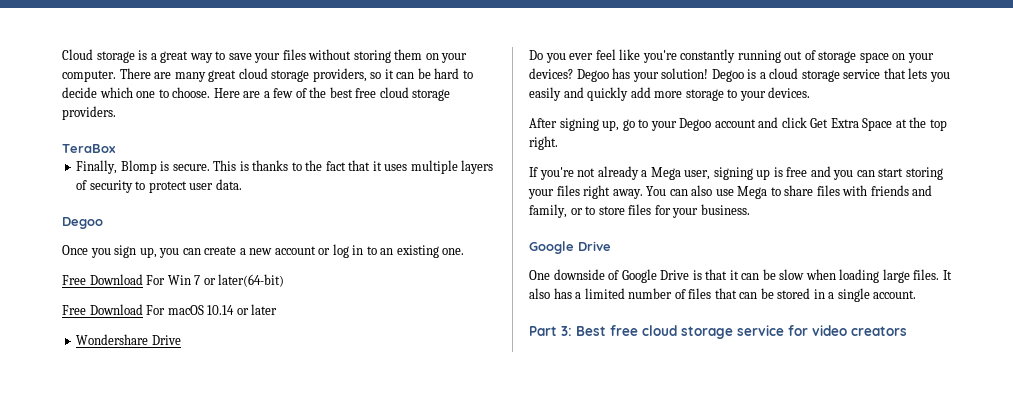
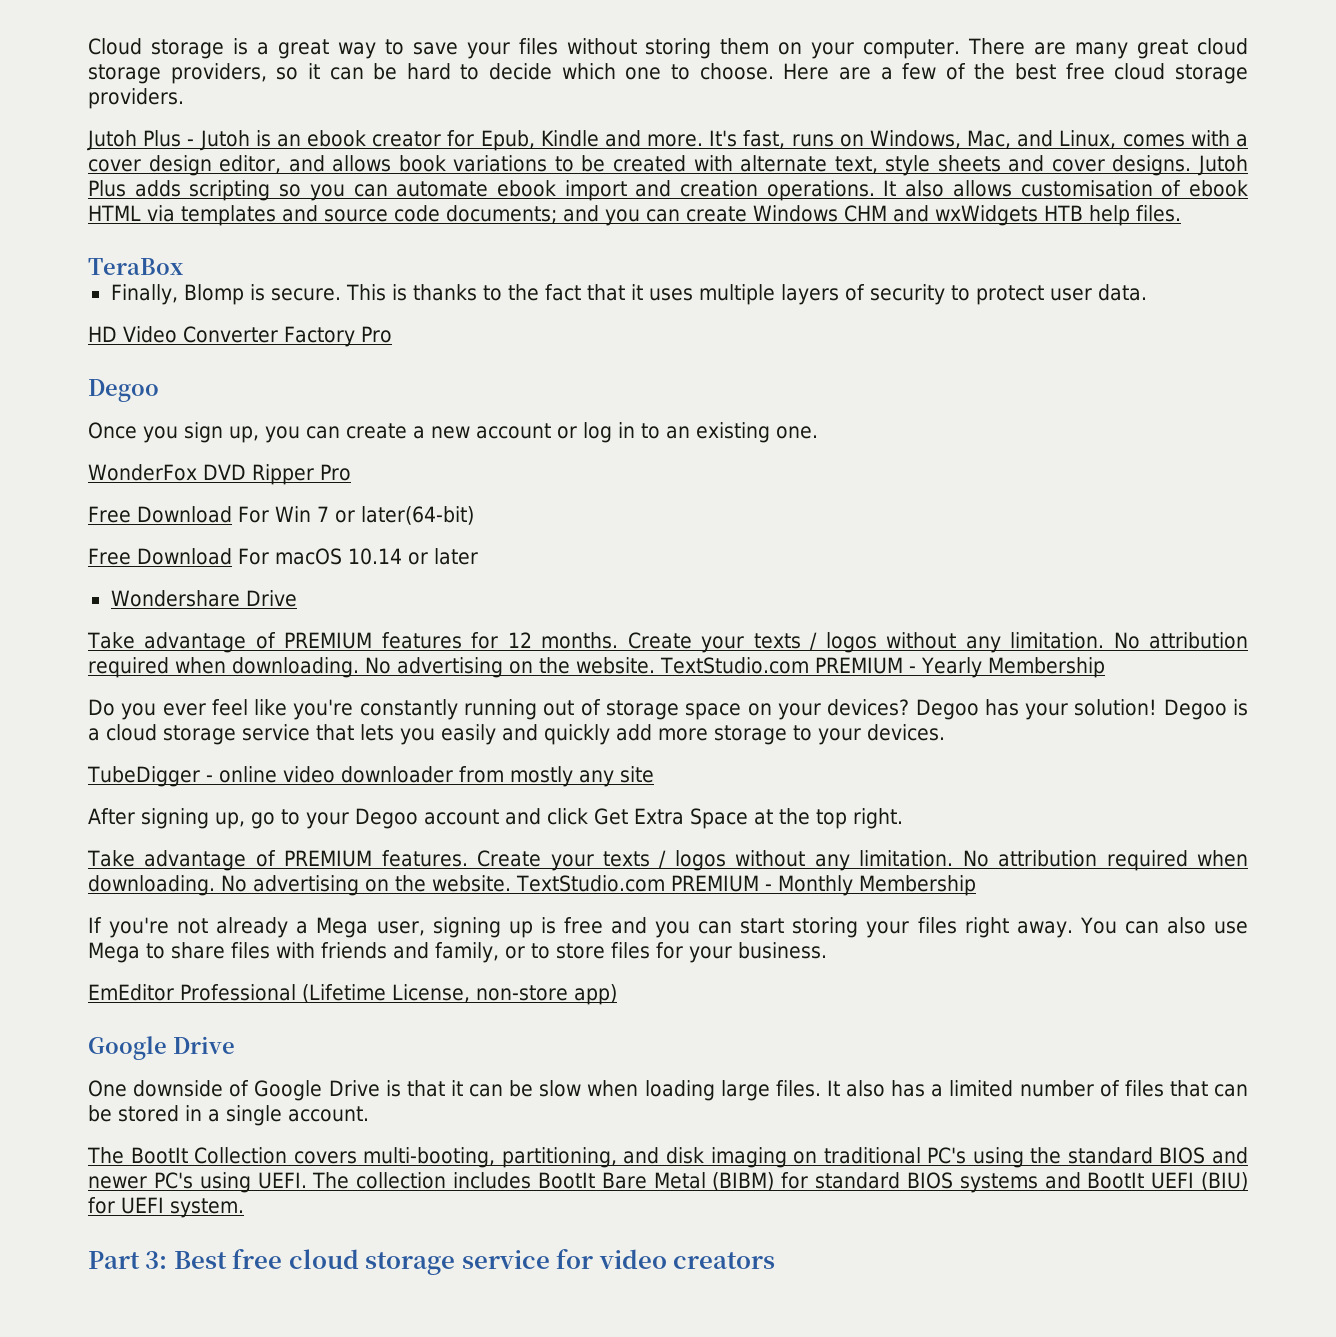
+ Jutoh Plus - Jutoh is an ebook creator for Epub, Kindle and more. It's fast, runs on Windows, Mac, and Linux, comes with a cover design editor, and allows book variations to be created with alternate text, style sheets and cover designs. Jutoh Plus adds scripting so you can automate ebook import and creation operations. It also allows customisation of ebook HTML via templates and source code documents; and you can create Windows CHM and wxWidgets HTB help files.
+ HD Video Converter Factory Pro
+ WonderFox DVD Ripper Pro
+ Take advantage of PREMIUM features for 12 months. Create your texts / logos without any limitation. No attribution required when downloading. No advertising on the website. TextStudio.com PREMIUM - Yearly Membership
+ TubeDigger - online video downloader from mostly any site
+ Take advantage of PREMIUM features. Create your texts / logos without any limitation. No attribution required when downloading. No advertising on the website. TextStudio.com PREMIUM - Monthly Membership
+ EmEditor Professional (Lifetime License, non-store app)
+ The BootIt Collection covers multi-booting, partitioning, and disk imaging on traditional PC's using the standard BIOS and newer PC's using UEFI. The collection includes BootIt Bare Metal (BIBM) for standard BIOS systems and BootIt UEFI (BIU) for UEFI system.

